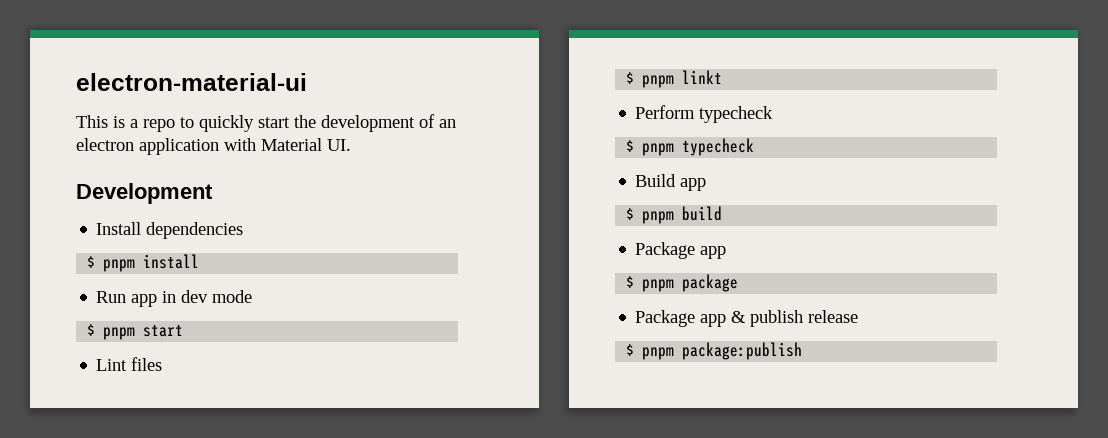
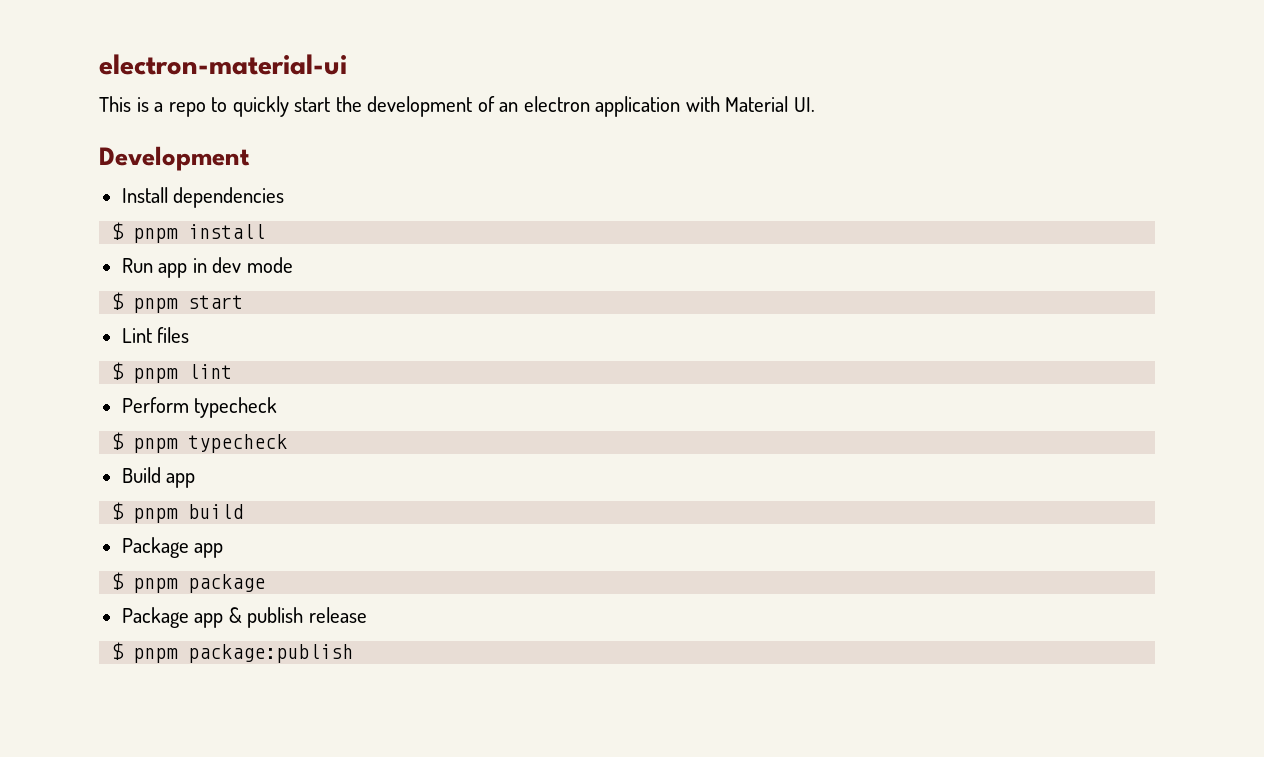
- $ pnpm linkt
+ $ pnpm lint

